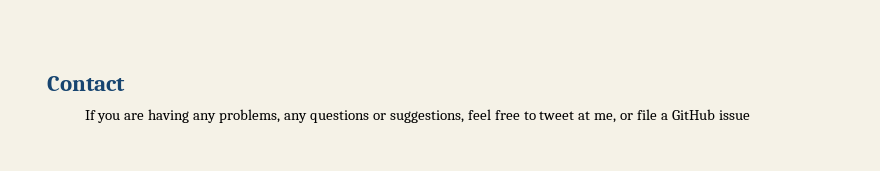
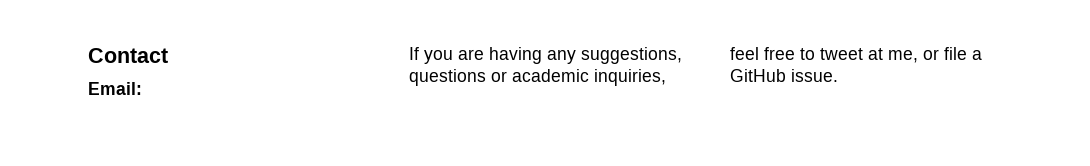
+ Email:
- If you are having any problems, any questions or suggestions, feel free to tweet at me, or file a GitHub issue
+ If you are having any suggestions, questions or academic inquiries, feel free to tweet at me, or file a GitHub issue.

